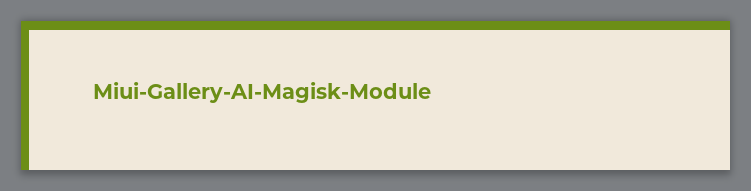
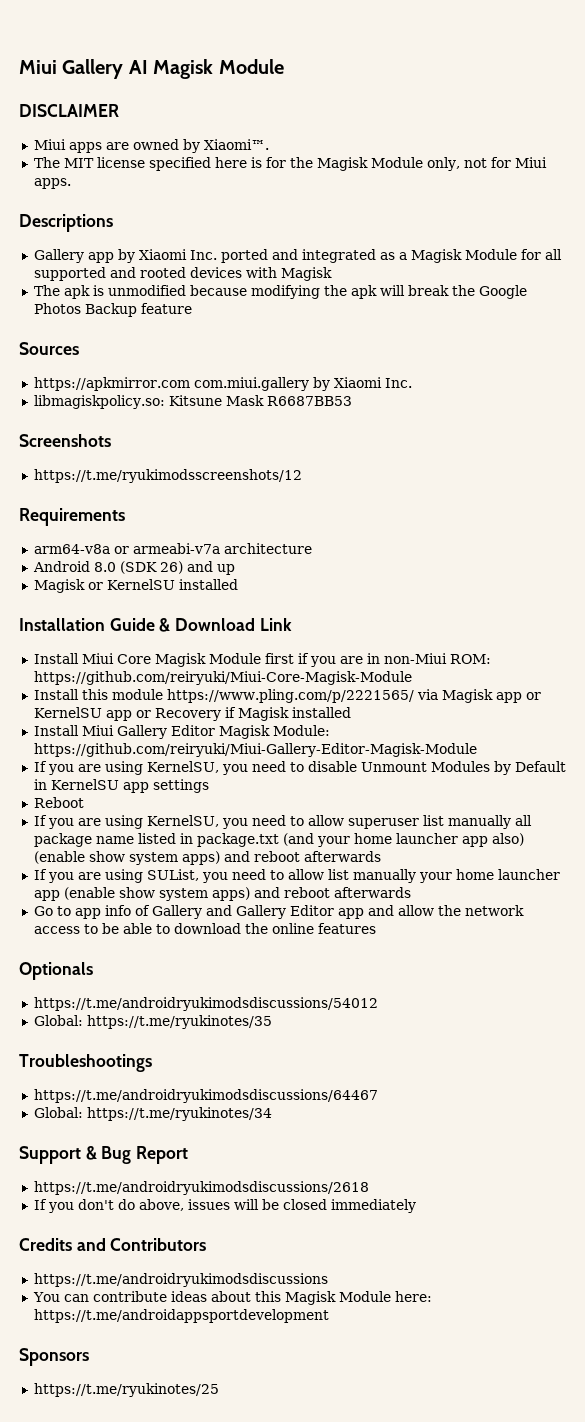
- Miui-Gallery-AI-Magisk-Module
+ Miui Gallery AI Magisk Module
+ DISCLAIMER
+ Miui apps are owned by Xiaomi™.
+ The MIT license specified here is for the Magisk Module only, not for Miui apps.
+ Descriptions
+ Gallery app by Xiaomi Inc. ported and integrated as a Magisk Module for all supported and rooted devices with Magisk
+ The apk is unmodified because modifying the apk will break the Google Photos Backup feature
+ Sources
+ https://apkmirror.com com.miui.gallery by Xiaomi Inc.
+ libmagiskpolicy.so: Kitsune Mask R6687BB53
+ Screenshots
+ https://t.me/ryukimodsscreenshots/12
+ Requirements
+ arm64-v8a or armeabi-v7a architecture
+ Android 8.0 (SDK 26) and up
+ Magisk or KernelSU installed
+ Installation Guide & Download Link
+ Install Miui Core Magisk Module first if you are in non-Miui ROM: https://github.com/reiryuki/Miui-Core-Magisk-Module
+ Install this module https://www.pling.com/p/2221565/ via Magisk app or KernelSU app or Recovery if Magisk installed
+ Install Miui Gallery Editor Magisk Module: https://github.com/reiryuki/Miui-Gallery-Editor-Magisk-Module
+ If you are using KernelSU, you need to disable Unmount Modules by Default in KernelSU app settings
+ Reboot
+ If you are using KernelSU, you need to allow superuser list manually all package name listed in package.txt (and your home launcher app also) (enable show system apps) and reboot afterwards
+ If you are using SUList, you need to allow list manually your home launcher app (enable show system apps) and reboot afterwards
+ Go to app info of Gallery and Gallery Editor app and allow the network access to be able to download the online features
+ Optionals
+ https://t.me/androidryukimodsdiscussions/54012
+ Global: https://t.me/ryukinotes/35
+ Troubleshootings
+ https://t.me/androidryukimodsdiscussions/64467
+ Global: https://t.me/ryukinotes/34
+ Support & Bug Report
+ https://t.me/androidryukimodsdiscussions/2618
+ If you don't do above, issues will be closed immediately
+ Credits and Contributors
+ https://t.me/androidryukimodsdiscussions
+ You can contribute ideas about this Magisk Module here: https://t.me/androidappsportdevelopment
+ Sponsors
+ https://t.me/ryukinotes/25

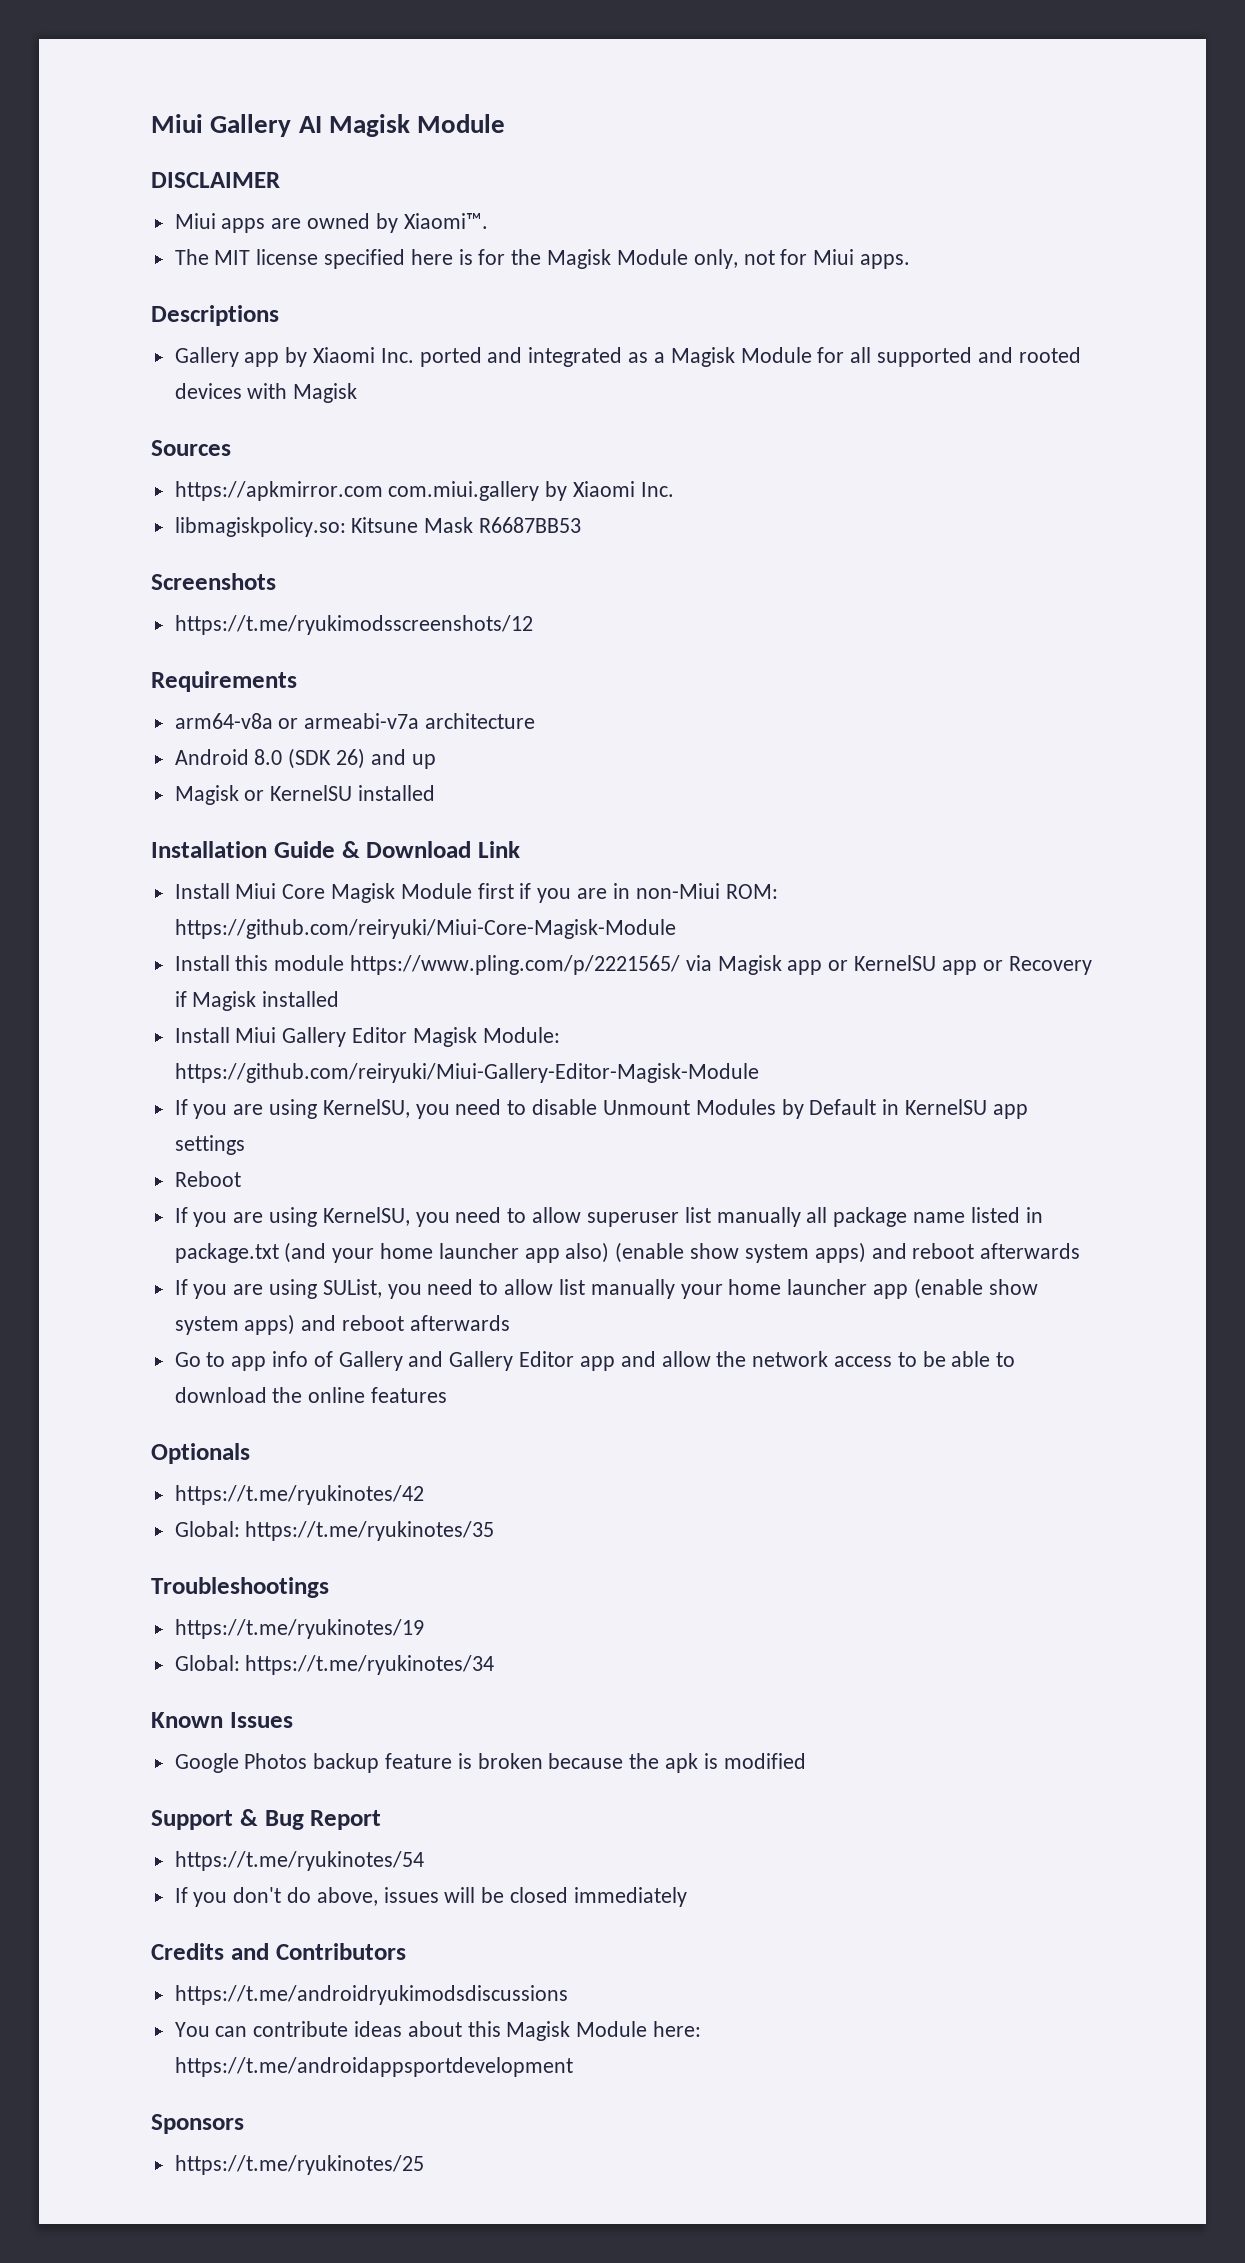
- The apk is unmodified because modifying the apk will break the Google Photos Backup feature
- https://t.me/androidryukimodsdiscussions/54012
+ https://t.me/ryukinotes/42
- https://t.me/androidryukimodsdiscussions/64467
+ https://t.me/ryukinotes/19
+ Known Issues
+ Google Photos backup feature is broken because the apk is modified
- https://t.me/androidryukimodsdiscussions/2618
+ https://t.me/ryukinotes/54

